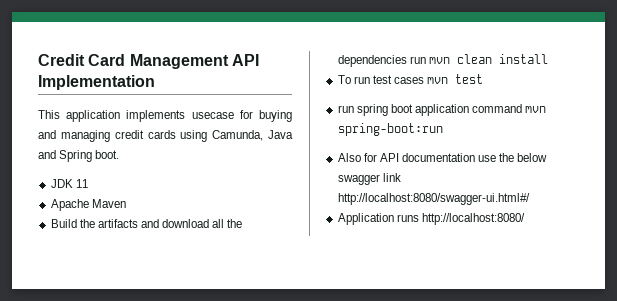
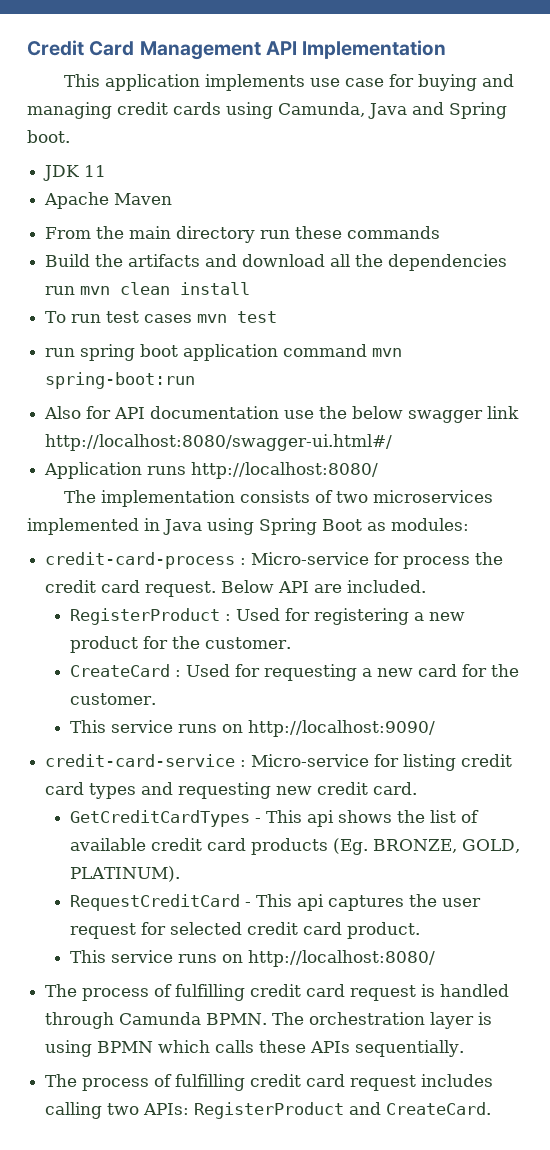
- This application implements usecase for buying and managing credit cards using Camunda, Java and Spring boot.
+ This application implements use case for buying and managing credit cards using Camunda, Java and Spring boot.
+ From the main directory run these commands
+ The implementation consists of two microservices implemented in Java using Spring Boot as modules:
+ credit-card-process : Micro-service for process the credit card request. Below API are included.
+ RegisterProduct : Used for registering a new product for the customer.
+ CreateCard : Used for requesting a new card for the customer.
+ This service runs on http://localhost:9090/
+ credit-card-service : Micro-service for listing credit card types and requesting new credit card.
+ GetCreditCardTypes - This api shows the list of available credit card products (Eg. BRONZE, GOLD, PLATINUM).
+ RequestCreditCard - This api captures the user request for selected credit card product.
+ This service runs on http://localhost:8080/
+ The process of fulfilling credit card request is handled through Camunda BPMN. The orchestration layer is using BPMN which calls these APIs sequentially.
+ The process of fulfilling credit card request includes calling two APIs: RegisterProduct and CreateCard.

